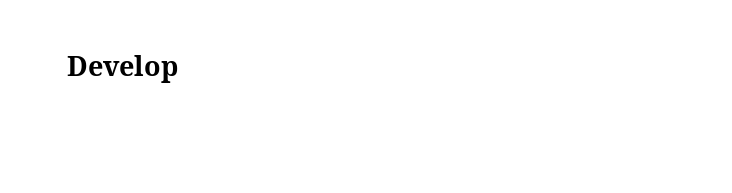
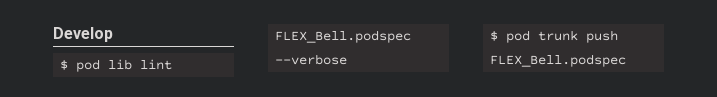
+ $ pod lib lint FLEX_Bell.podspec --verbose
+ $ pod trunk push FLEX_Bell.podspec

